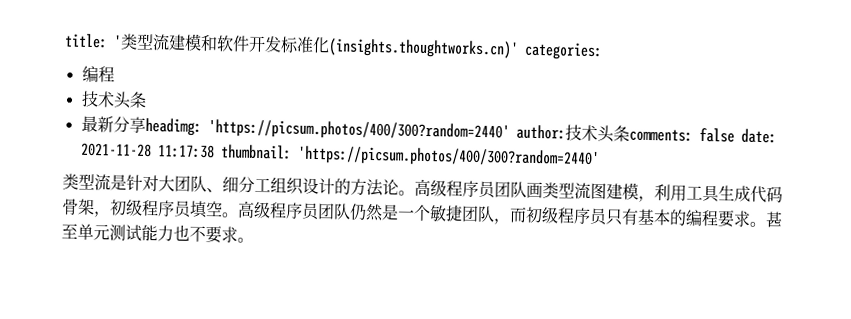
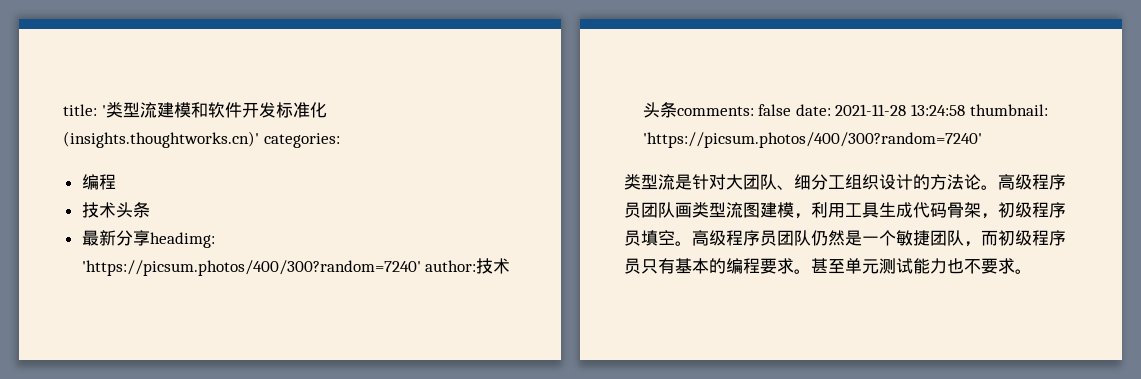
- 最新分享headimg: 'https://picsum.photos/400/300?random=2440' author:技术头条comments: false date: 2021-11-28 11:17:38 thumbnail: 'https://picsum.photos/400/300?random=2440'
+ 最新分享headimg: 'https://picsum.photos/400/300?random=7240' author:技术头条comments: false date: 2021-11-28 13:24:58 thumbnail: 'https://picsum.photos/400/300?random=7240'

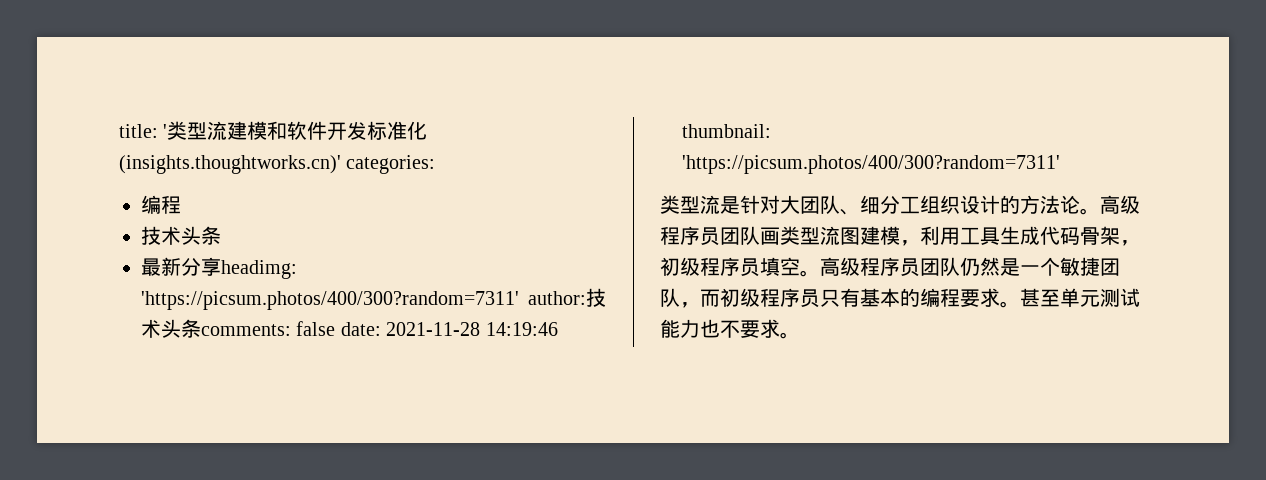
- 最新分享headimg: 'https://picsum.photos/400/300?random=7240' author:技术头条comments: false date: 2021-11-28 13:24:58 thumbnail: 'https://picsum.photos/400/300?random=7240'
+ 最新分享headimg: 'https://picsum.photos/400/300?random=7311' author:技术头条comments: false date: 2021-11-28 14:19:46 thumbnail: 'https://picsum.photos/400/300?random=7311'

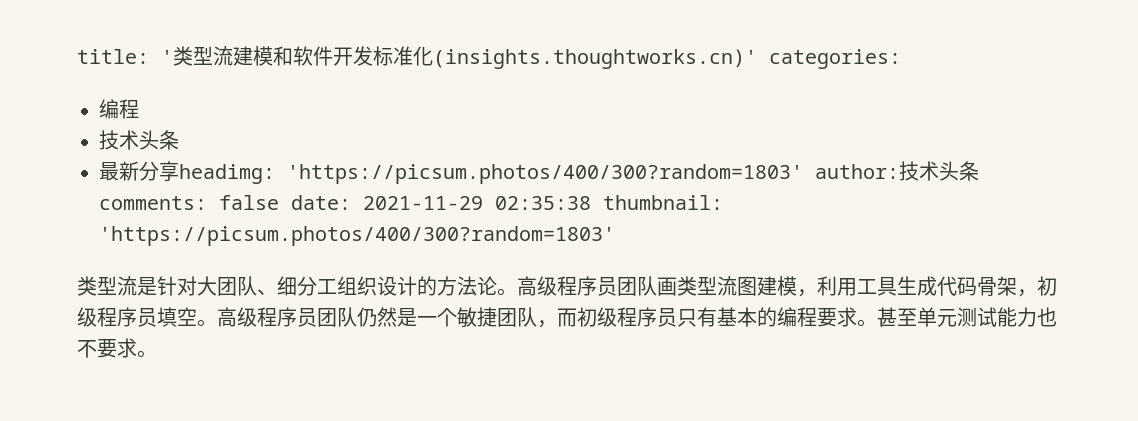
- 最新分享headimg: 'https://picsum.photos/400/300?random=7311' author:技术头条comments: false date: 2021-11-28 14:19:46 thumbnail: 'https://picsum.photos/400/300?random=7311'
+ 最新分享headimg: 'https://picsum.photos/400/300?random=1803' author:技术头条comments: false date: 2021-11-29 02:35:38 thumbnail: 'https://picsum.photos/400/300?random=1803'

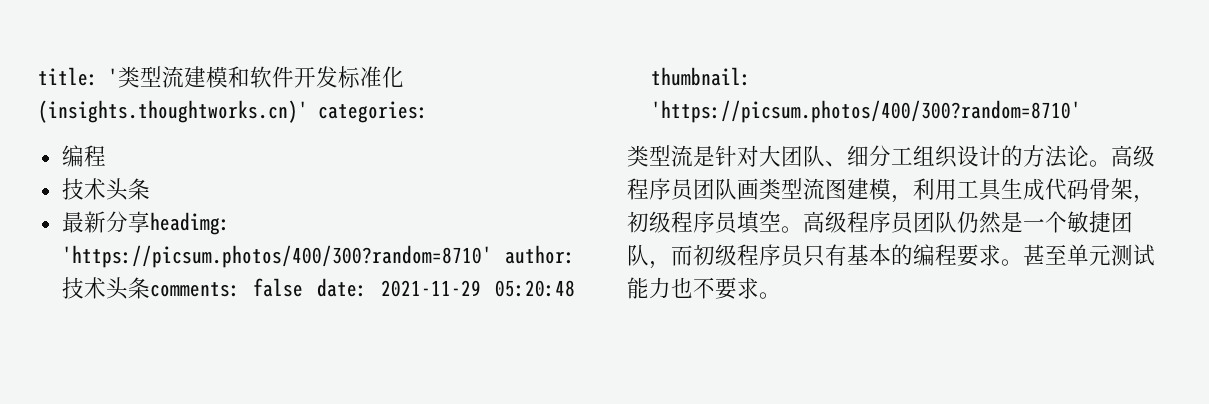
- 最新分享headimg: 'https://picsum.photos/400/300?random=1803' author:技术头条comments: false date: 2021-11-29 02:35:38 thumbnail: 'https://picsum.photos/400/300?random=1803'
+ 最新分享headimg: 'https://picsum.photos/400/300?random=8710' author:技术头条comments: false date: 2021-11-29 05:20:48 thumbnail: 'https://picsum.photos/400/300?random=8710'

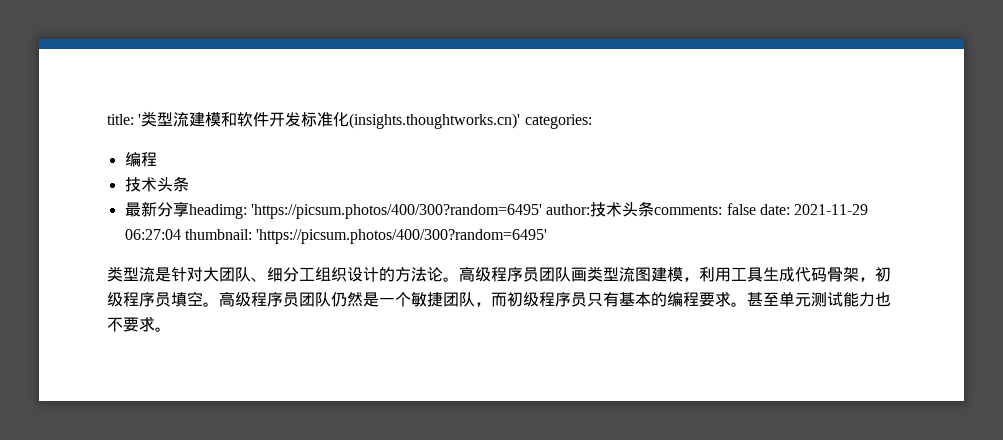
- 最新分享headimg: 'https://picsum.photos/400/300?random=8710' author:技术头条comments: false date: 2021-11-29 05:20:48 thumbnail: 'https://picsum.photos/400/300?random=8710'
+ 最新分享headimg: 'https://picsum.photos/400/300?random=6495' author:技术头条comments: false date: 2021-11-29 06:27:04 thumbnail: 'https://picsum.photos/400/300?random=6495'

